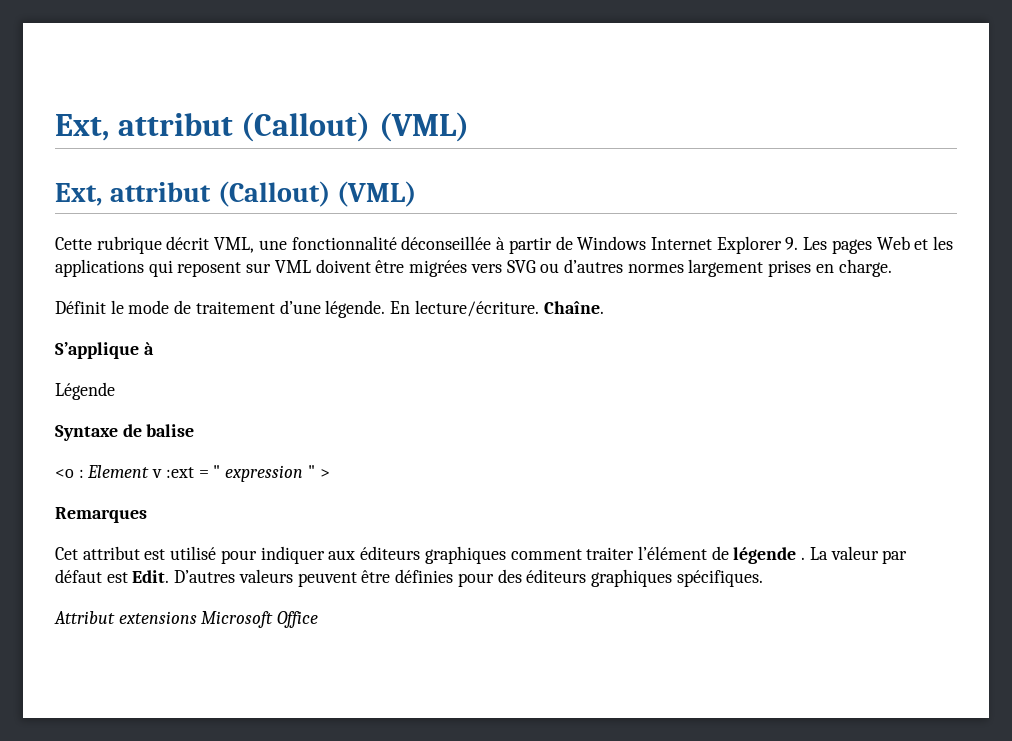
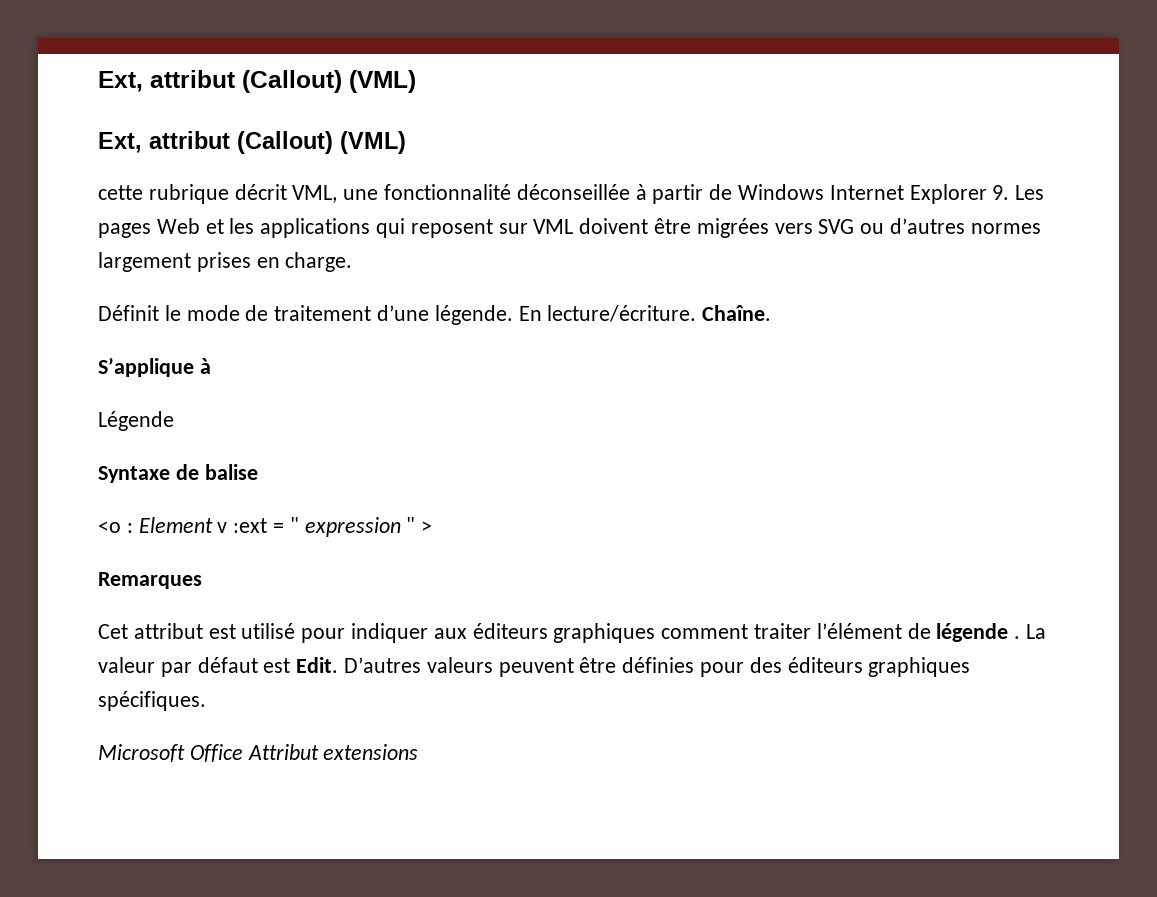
- Cette rubrique décrit VML, une fonctionnalité déconseillée à partir de Windows Internet Explorer 9. Les pages Web et les applications qui reposent sur VML doivent être migrées vers SVG ou d’autres normes largement prises en charge.
+ cette rubrique décrit VML, une fonctionnalité déconseillée à partir de Windows Internet Explorer 9. Les pages Web et les applications qui reposent sur VML doivent être migrées vers SVG ou d’autres normes largement prises en charge.
- Attribut extensions Microsoft Office
+ Microsoft Office Attribut extensions

